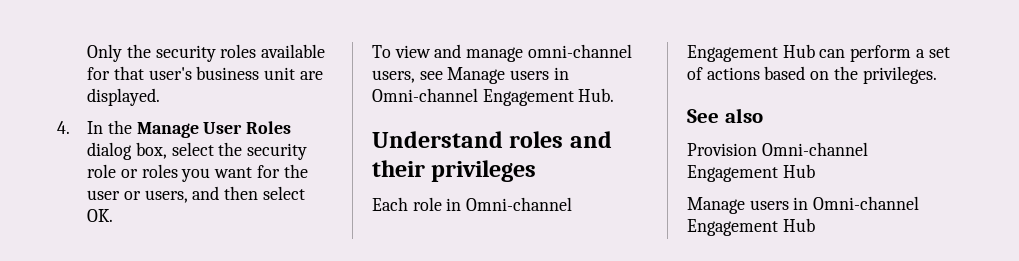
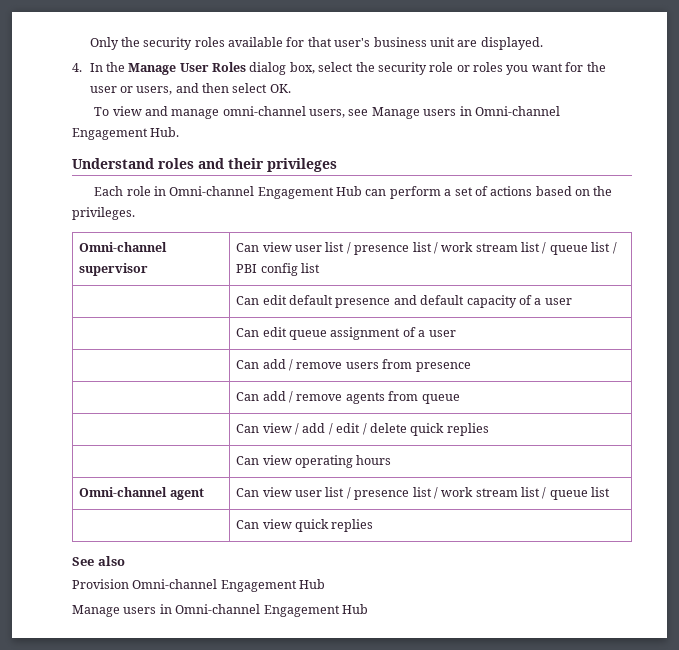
+ Omni-channel supervisor | Can view user list / presence list / work stream list / queue list / PBI config list
+ | Can edit default presence and default capacity of a user
+ | Can edit queue assignment of a user
+ | Can add / remove users from presence
+ | Can add / remove agents from queue
+ | Can view / add / edit / delete quick replies
+ | Can view operating hours
+ Omni-channel agent | Can view user list / presence list / work stream list / queue list
+ | Can view quick replies

